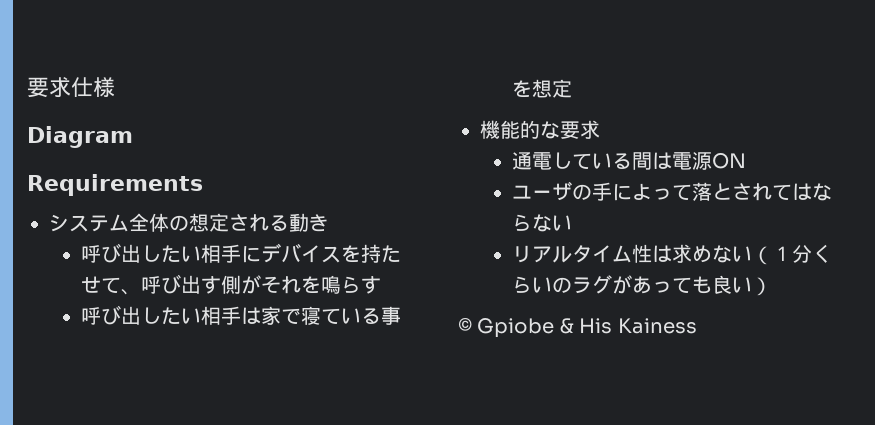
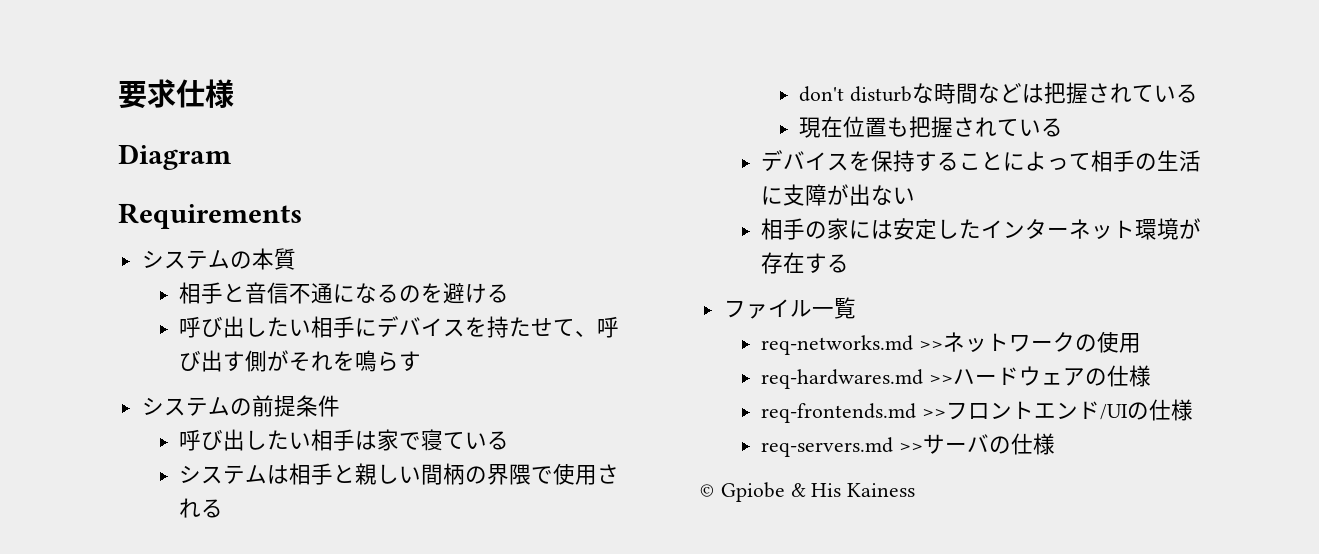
- システム全体の想定される動き
+ システムの本質
+ 相手と音信不通になるのを避ける
+ システムの前提条件
- 呼び出したい相手は家で寝ている事を想定
- 機能的な要求
- 通電している間は電源ON
- ユーザの手によって落とされてはならない
- リアルタイム性は求めない（１分くらいのラグがあっても良い）
+ 呼び出したい相手は家で寝ている
+ システムは相手と親しい間柄の界隈で使用される
+ don't disturbな時間などは把握されている
+ 現在位置も把握されている
+ デバイスを保持することによって相手の生活に支障が出ない
+ 相手の家には安定したインターネット環境が存在する
+ ファイル一覧
+ req-networks.md >>ネットワークの使用
+ req-hardwares.md >>ハードウェアの仕様
+ req-frontends.md >>フロントエンド/UIの仕様
+ req-servers.md >>サーバの仕様

